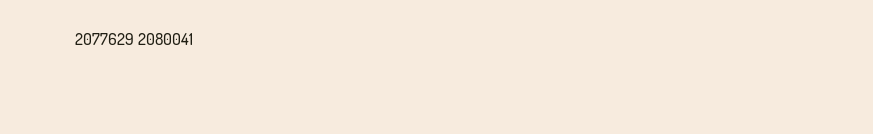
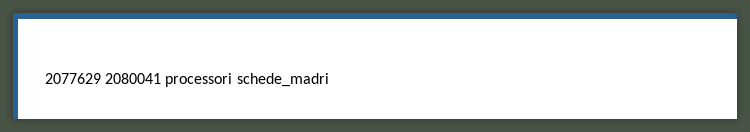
- 2077629 2080041
+ 2077629 2080041 processori schede_madri

